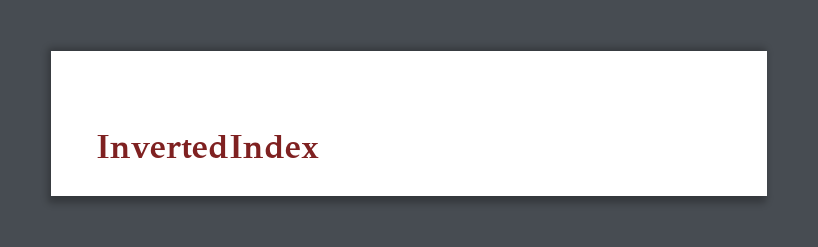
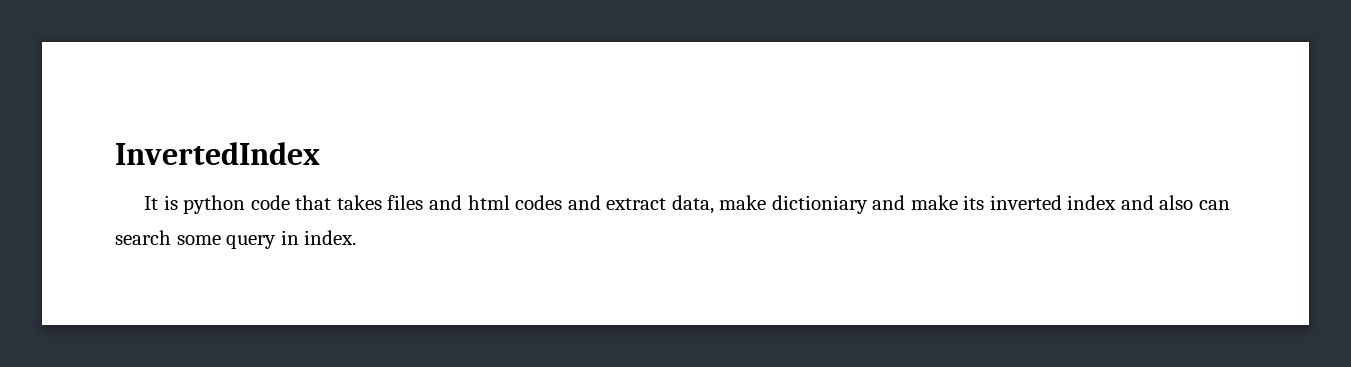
+ It is python code that takes files and html codes and extract data, make dictioniary and make its inverted index and also can search some query in index.

